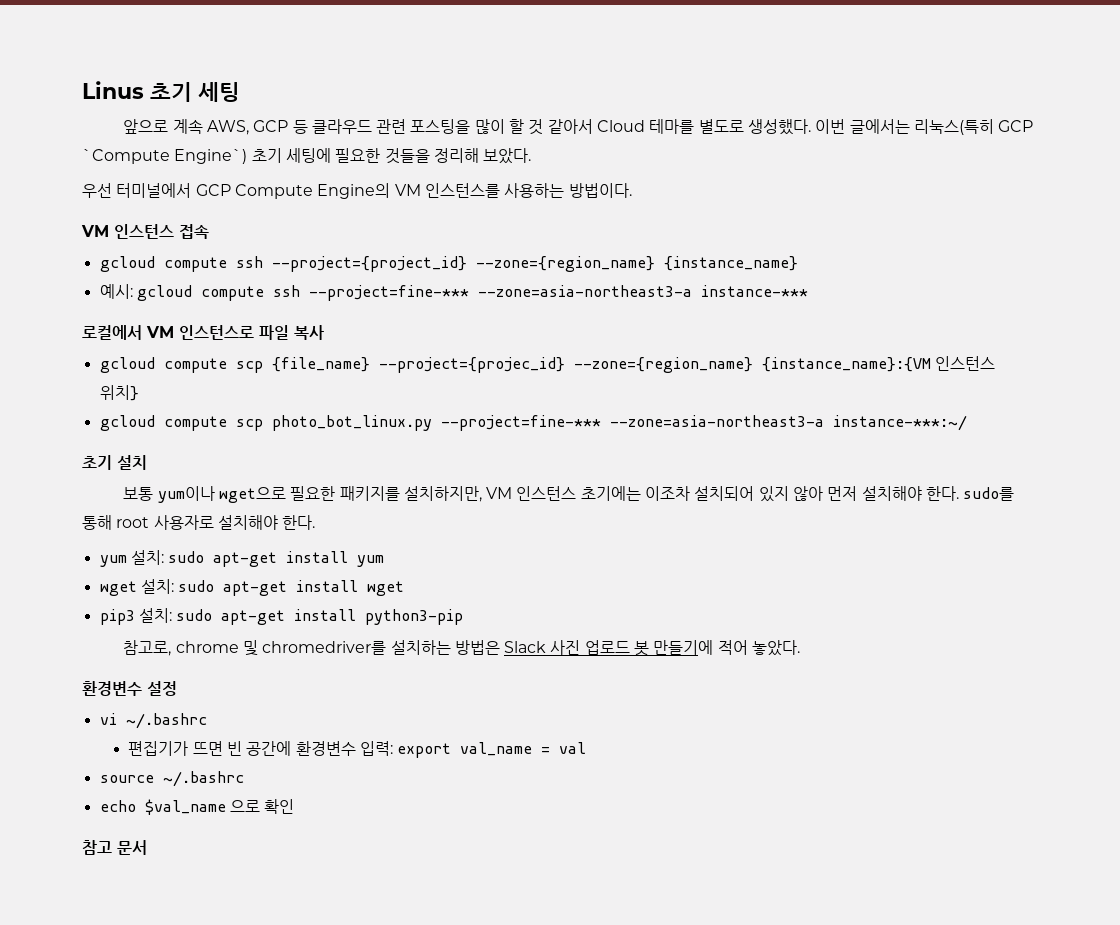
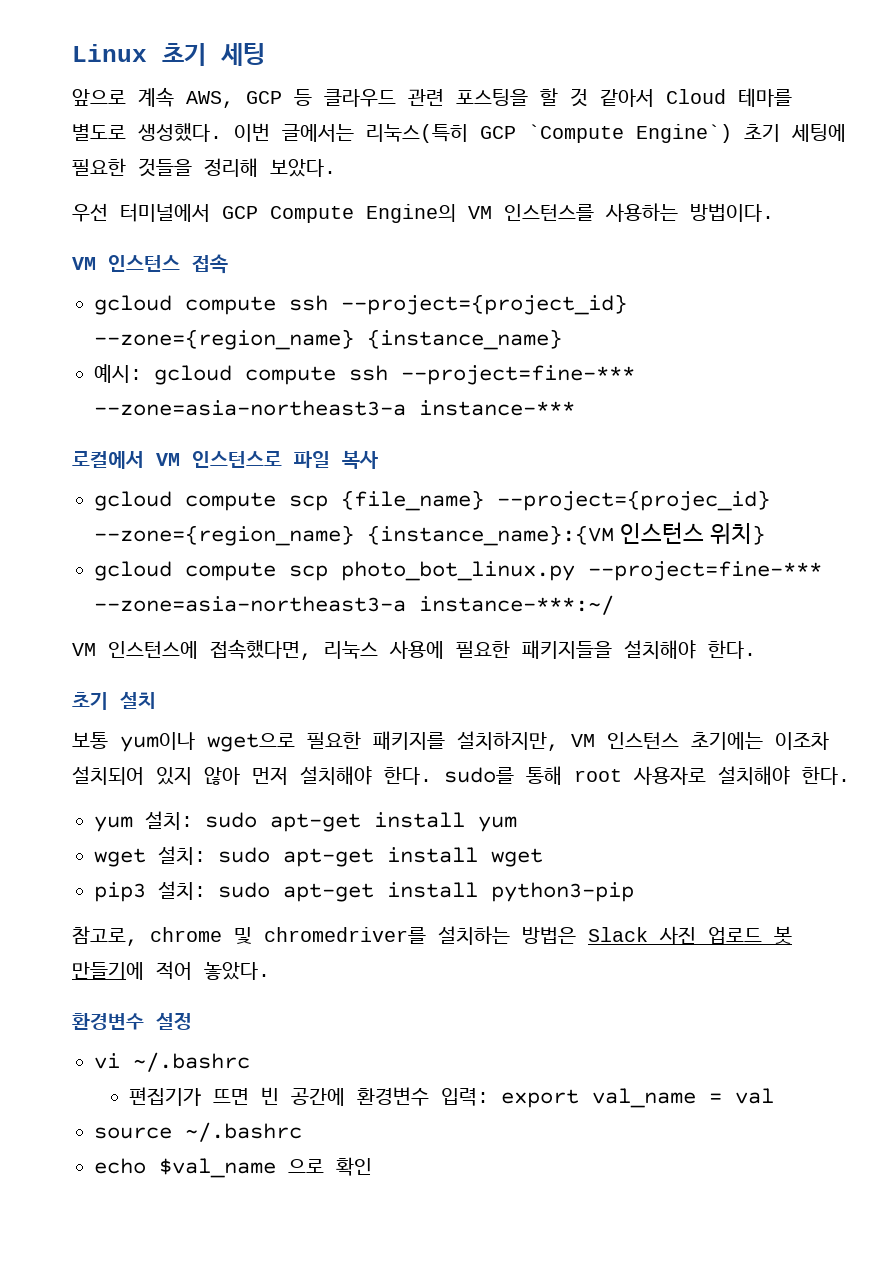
- Linus 초기 세팅
+ Linux 초기 세팅
- 앞으로 계속 AWS, GCP 등 클라우드 관련 포스팅을 많이 할 것 같아서 Cloud 테마를 별도로 생성했다.
+ 앞으로 계속 AWS, GCP 등 클라우드 관련 포스팅을 할 것 같아서 Cloud 테마를 별도로 생성했다.
+ VM 인스턴스에 접속했다면, 리눅스 사용에 필요한 패키지들을 설치해야 한다.
- 참고 문서

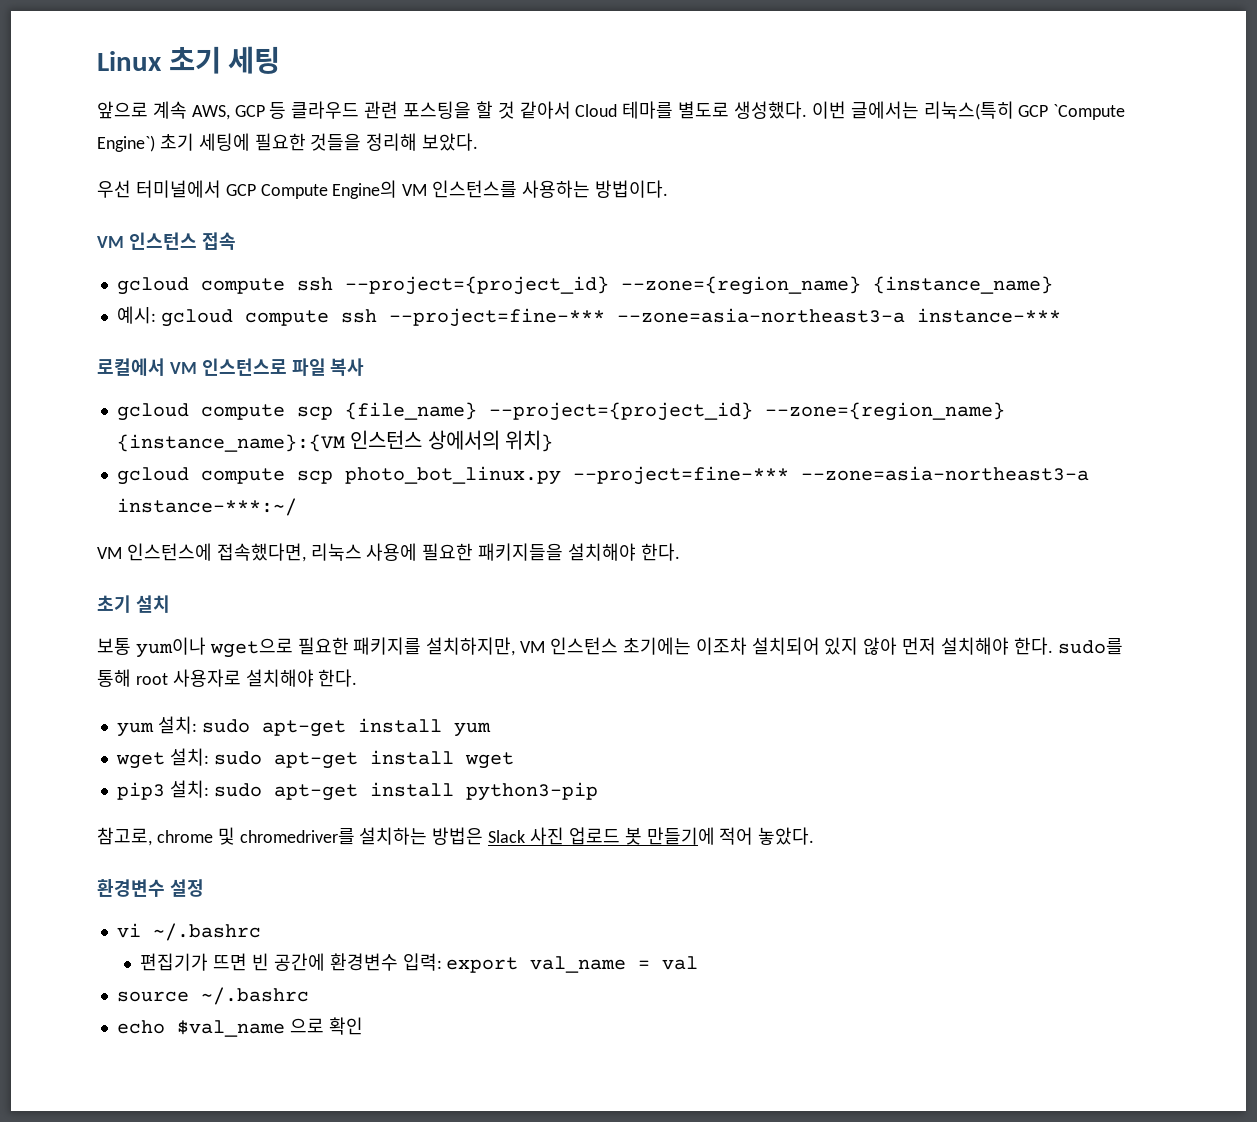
- gcloud compute scp {file_name} --project={projec_id} --zone={region_name} {instance_name}:{VM 인스턴스 위치}
+ gcloud compute scp {file_name} --project={project_id} --zone={region_name} {instance_name}:{VM 인스턴스 상에서의 위치}

